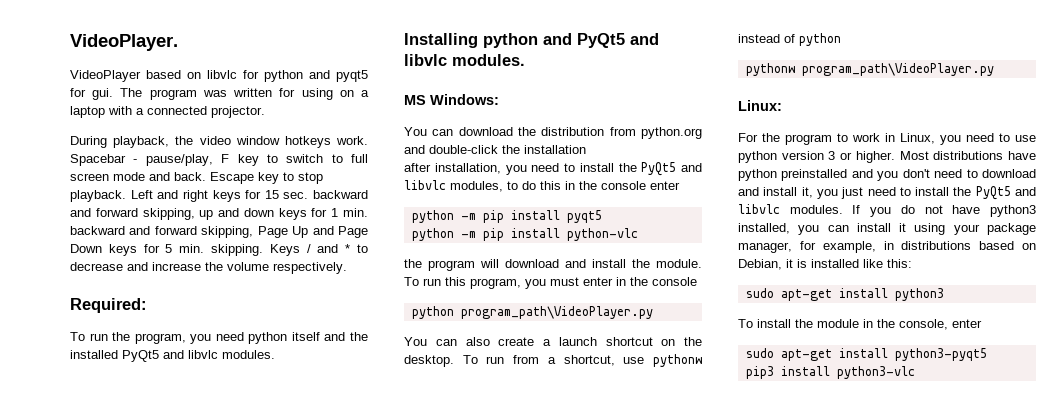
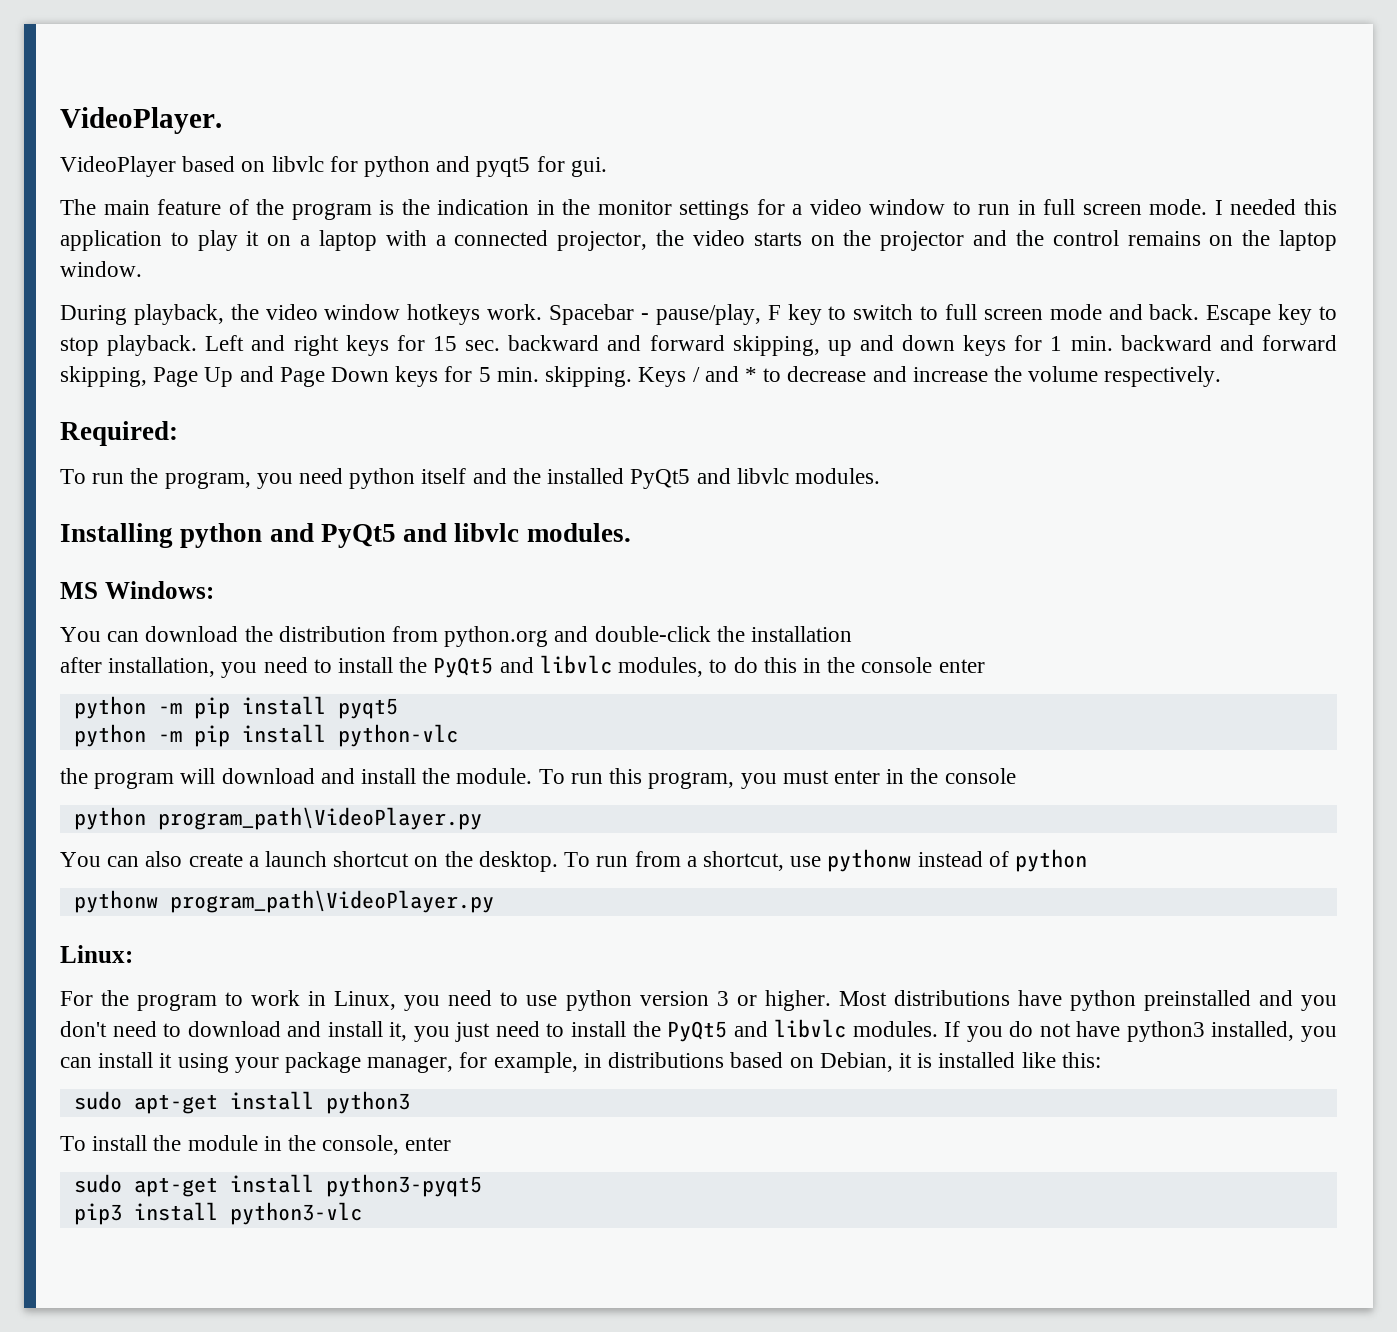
- VideoPlayer based on libvlc for python and pyqt5 for gui. The program was written for using on a laptop with a connected projector.
+ VideoPlayer based on libvlc for python and pyqt5 for gui.
+ The main feature of the program is the indication in the monitor settings for a video window to run in full screen mode. I needed this application to play it on a laptop with a connected projector, the video starts on the projector and the control remains on the laptop window.

